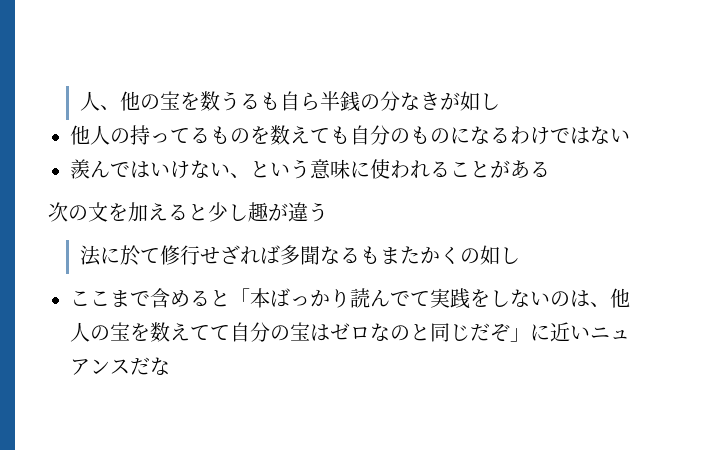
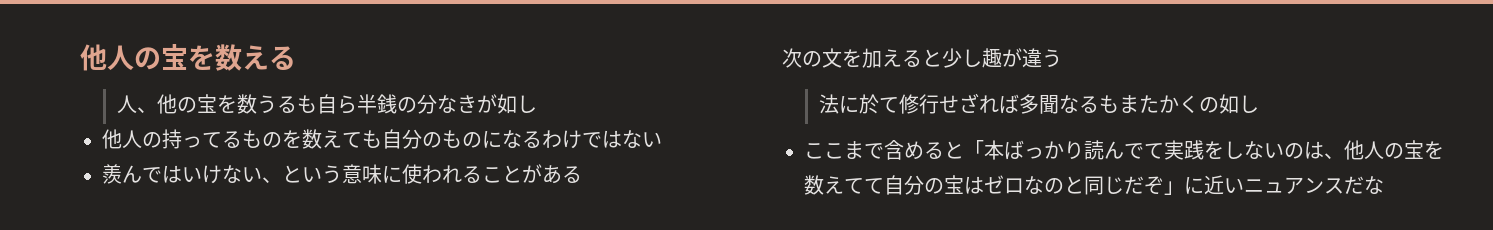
+ 他人の宝を数える

